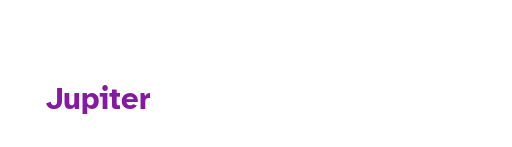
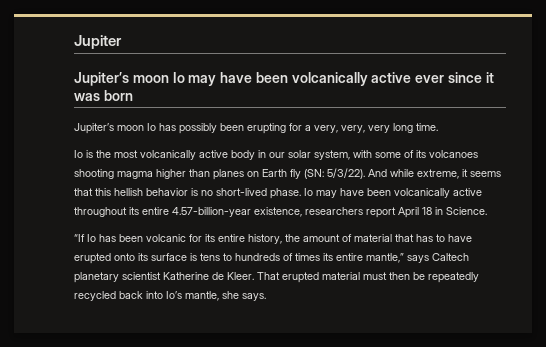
+ Jupiter’s moon Io may have been volcanically active ever since it was born
+ Jupiter’s moon Io has possibly been erupting for a very, very, very long time.
+ Io is the most volcanically active body in our solar system, with some of its volcanoes shooting magma higher than planes on Earth fly (SN: 5/3/22). And while extreme, it seems that this hellish behavior is no short-lived phase. Io may have been volcanically active throughout its entire 4.57-billion-year existence, researchers report April 18 in Science.
+ “If Io has been volcanic for its entire history, the amount of material that has to have erupted onto its surface is tens to hundreds of times its entire mantle,” says Caltech planetary scientist Katherine de Kleer. That erupted material must then be repeatedly recycled back into Io’s mantle, she says.

